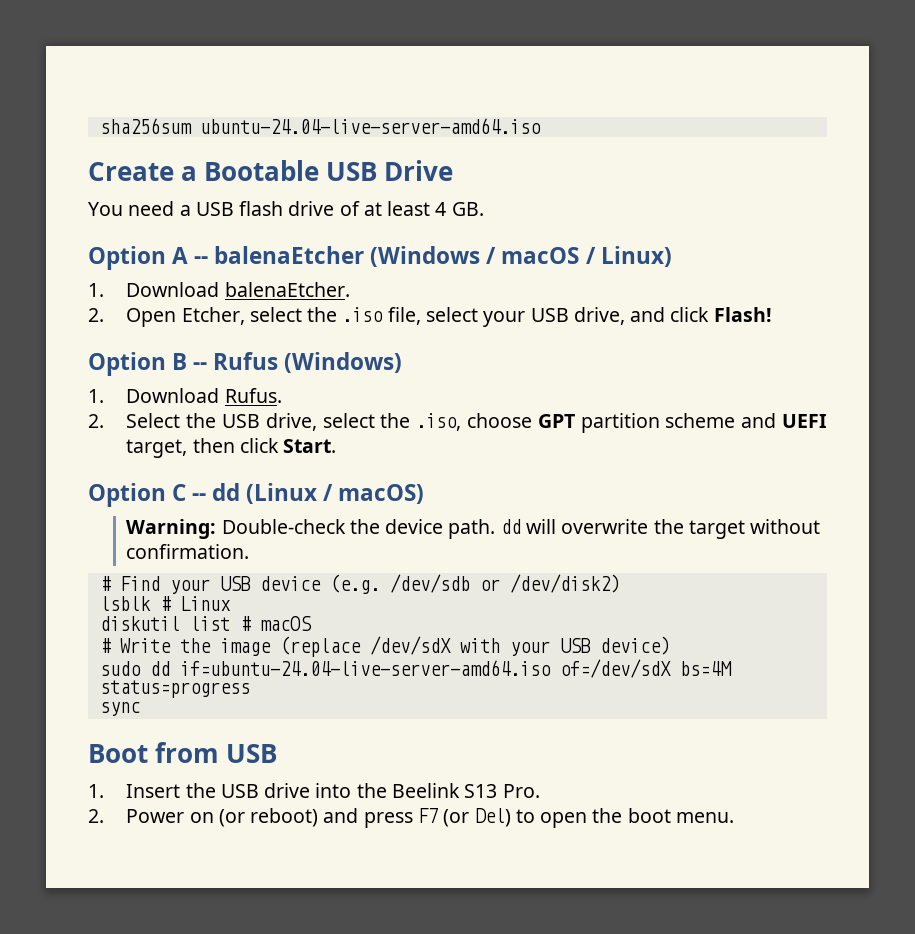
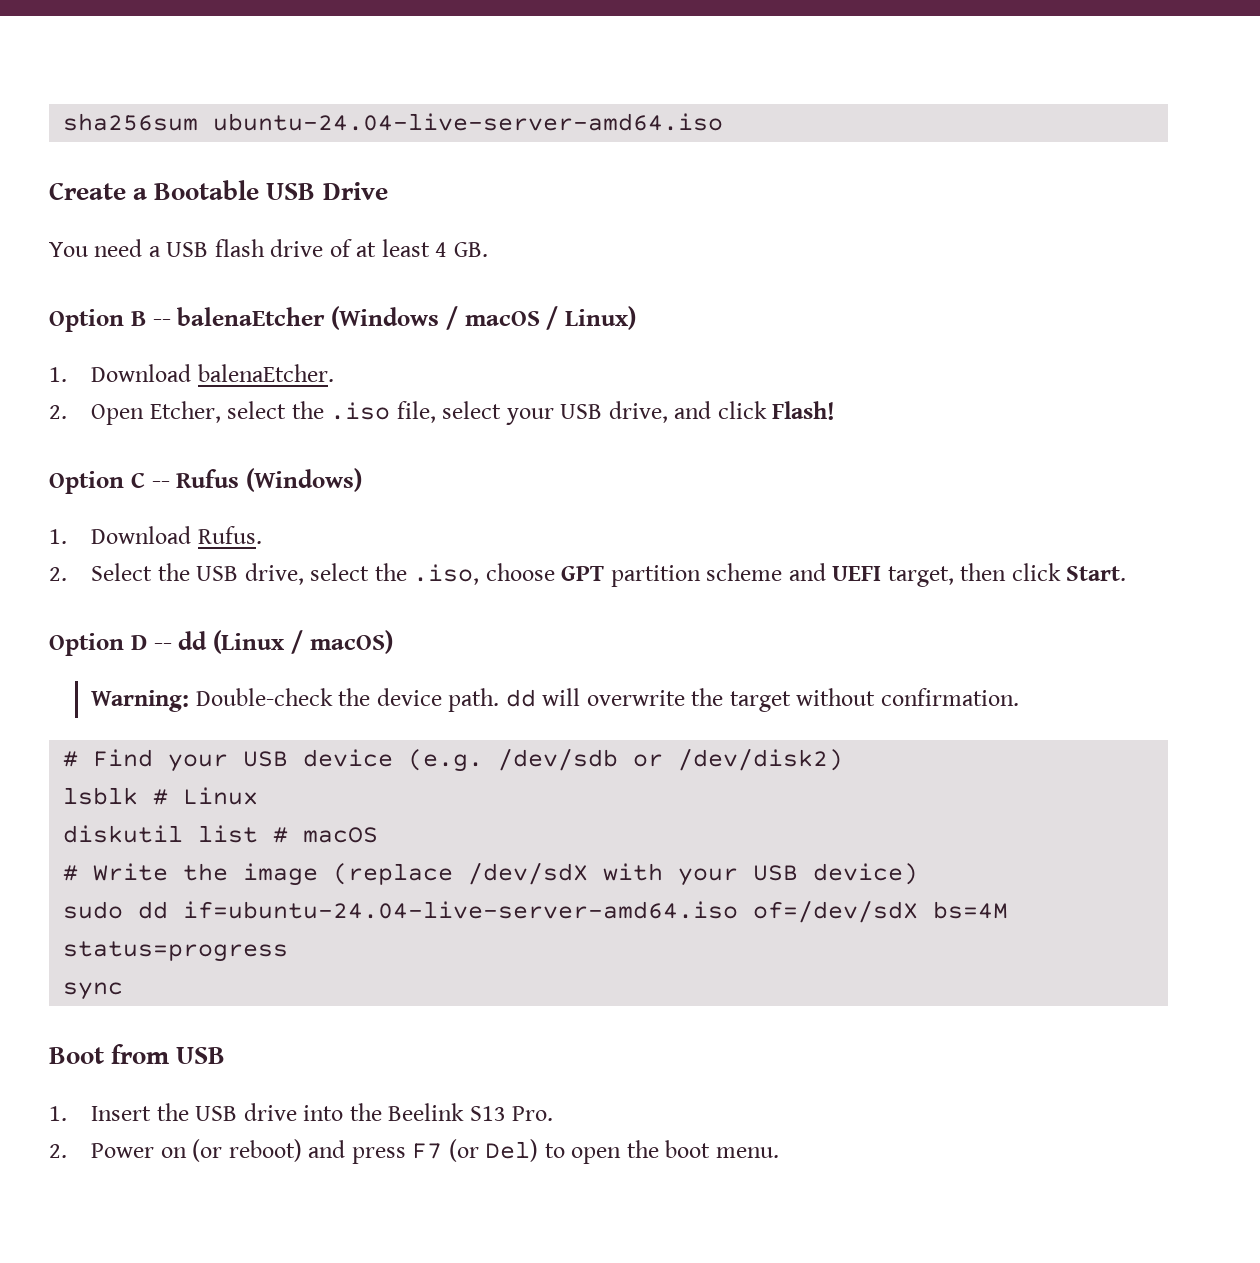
- Option A -- balenaEtcher (Windows / macOS / Linux)
+ Option B -- balenaEtcher (Windows / macOS / Linux)
- Option B -- Rufus (Windows)
+ Option C -- Rufus (Windows)
- Option C -- dd (Linux / macOS)
+ Option D -- dd (Linux / macOS)

